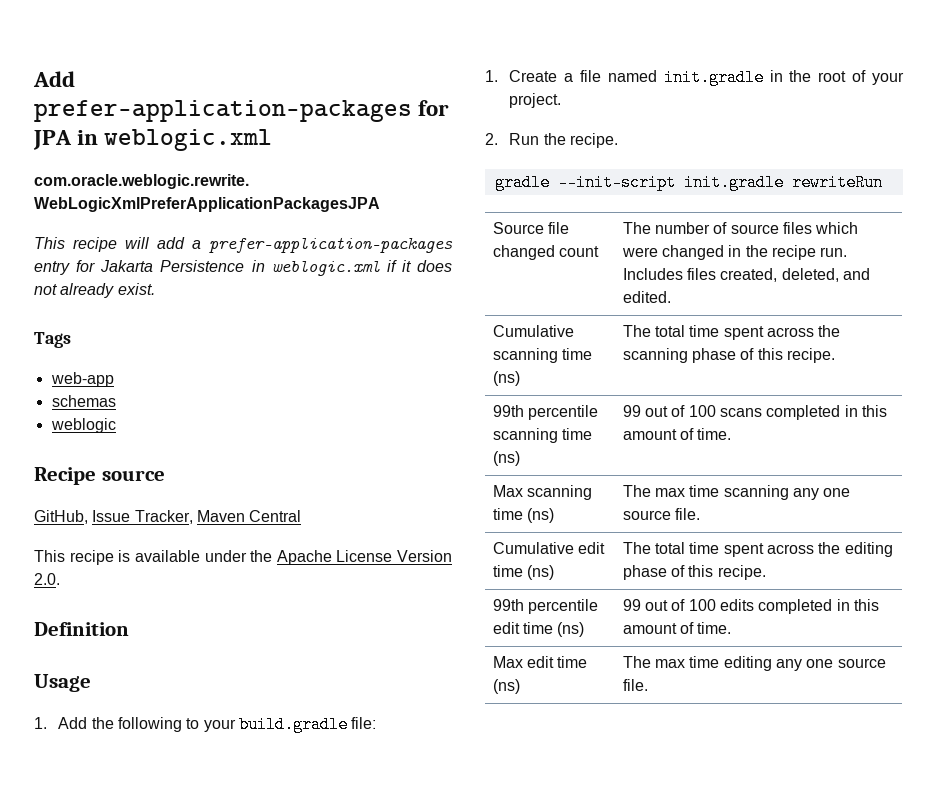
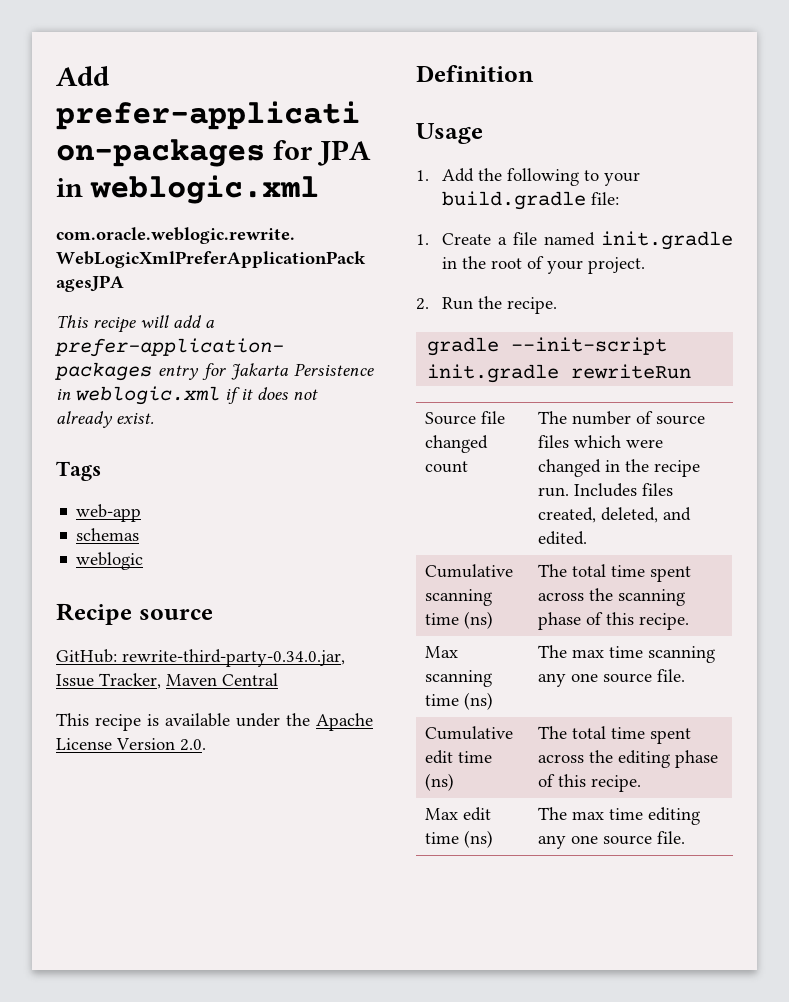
- GitHub, Issue Tracker, Maven Central
+ GitHub: rewrite-third-party-0.34.0.jar, Issue Tracker, Maven Central
- 99th percentile scanning time (ns) | 99 out of 100 scans completed in this amount of time.
- 99th percentile edit time (ns) | 99 out of 100 edits completed in this amount of time.

